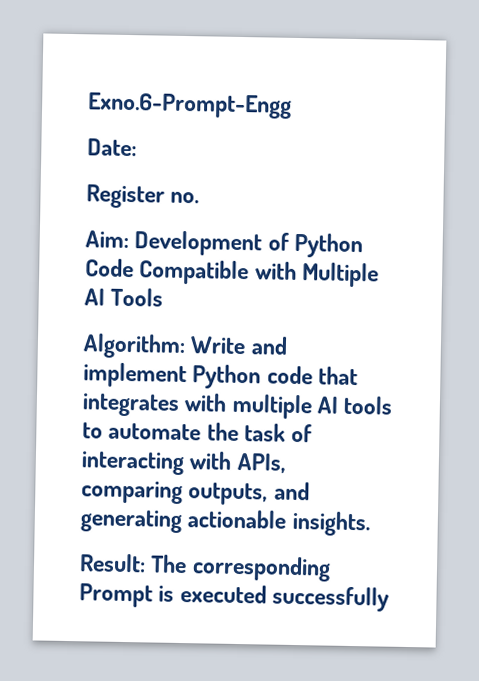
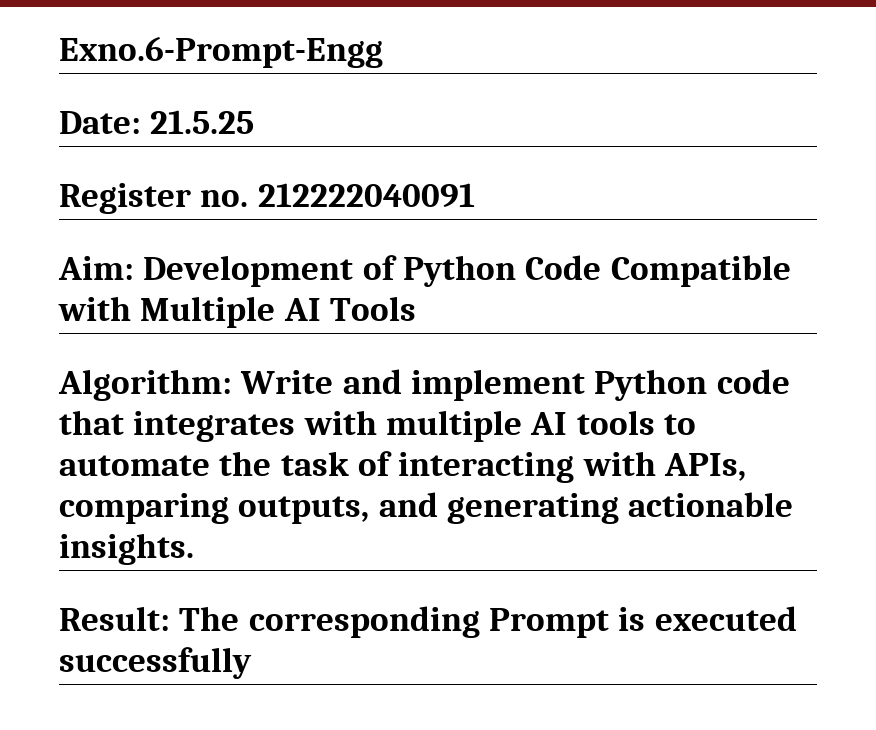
- Date:
+ Date: 21.5.25
- Register no.
+ Register no. 212222040091

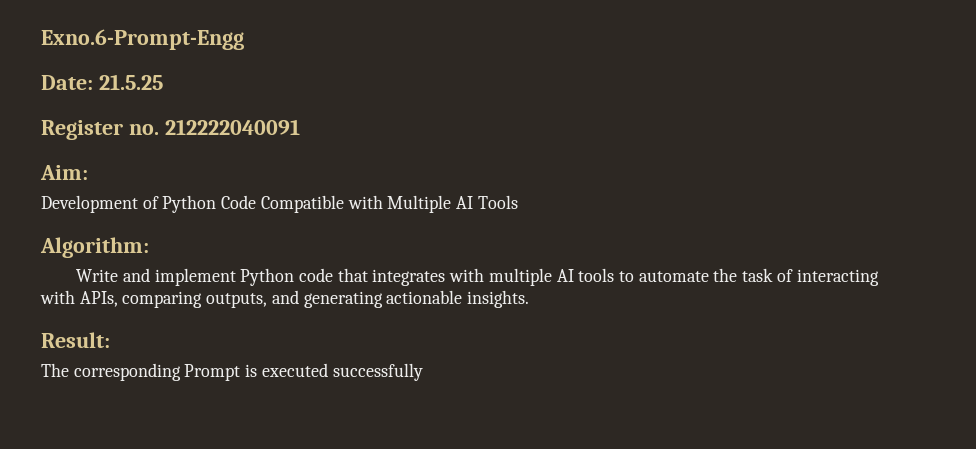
- Aim: Development of Python Code Compatible with Multiple AI Tools
+ Aim:
+ Development of Python Code Compatible with Multiple AI Tools
- Algorithm: Write and implement Python code that integrates with multiple AI tools to automate the task of interacting with APIs, comparing outputs, and generating actionable insights.
+ Algorithm:
+ Write and implement Python code that integrates with multiple AI tools to automate the task of interacting with APIs, comparing outputs, and generating actionable insights.
- Result: The corresponding Prompt is executed successfully
+ Result:
+ The corresponding Prompt is executed successfully

